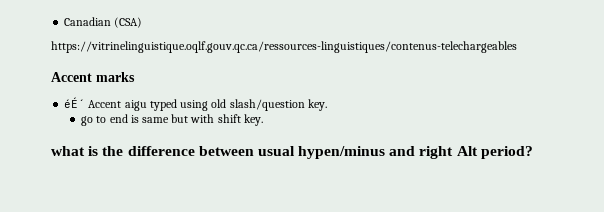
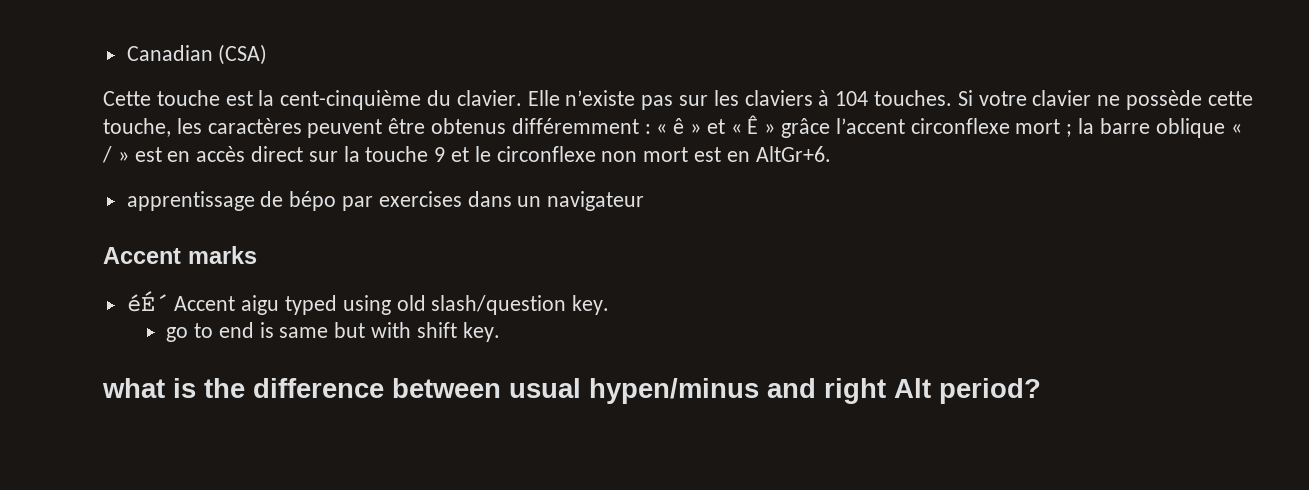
- https://vitrinelinguistique.oqlf.gouv.qc.ca/ressources-linguistiques/contenus-telechargeables
+ Cette touche est la cent-cinquième du clavier. Elle n’existe pas sur les claviers à 104 touches. Si votre clavier ne possède cette touche, les caractères peuvent être obtenus différemment : « ê » et « Ê » grâce l’accent circonflexe mort ; la barre oblique « / » est en accès direct sur la touche 9 et le circonflexe non mort est en AltGr+6.
+ apprentissage de bépo par exercises dans un navigateur

